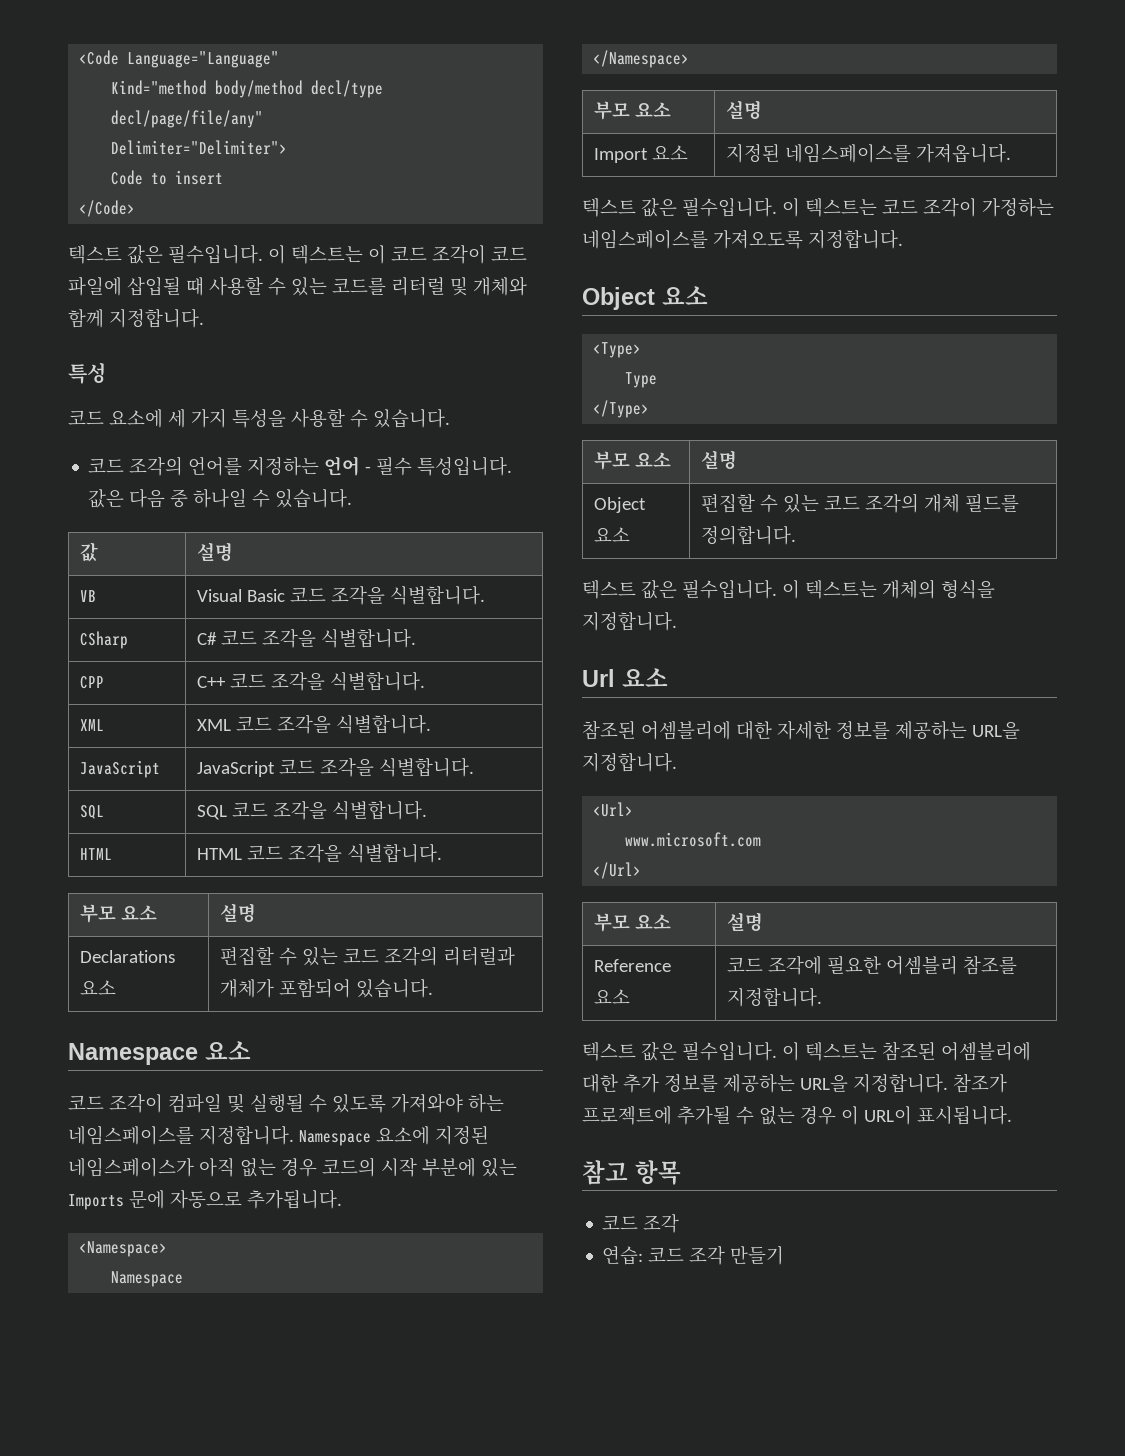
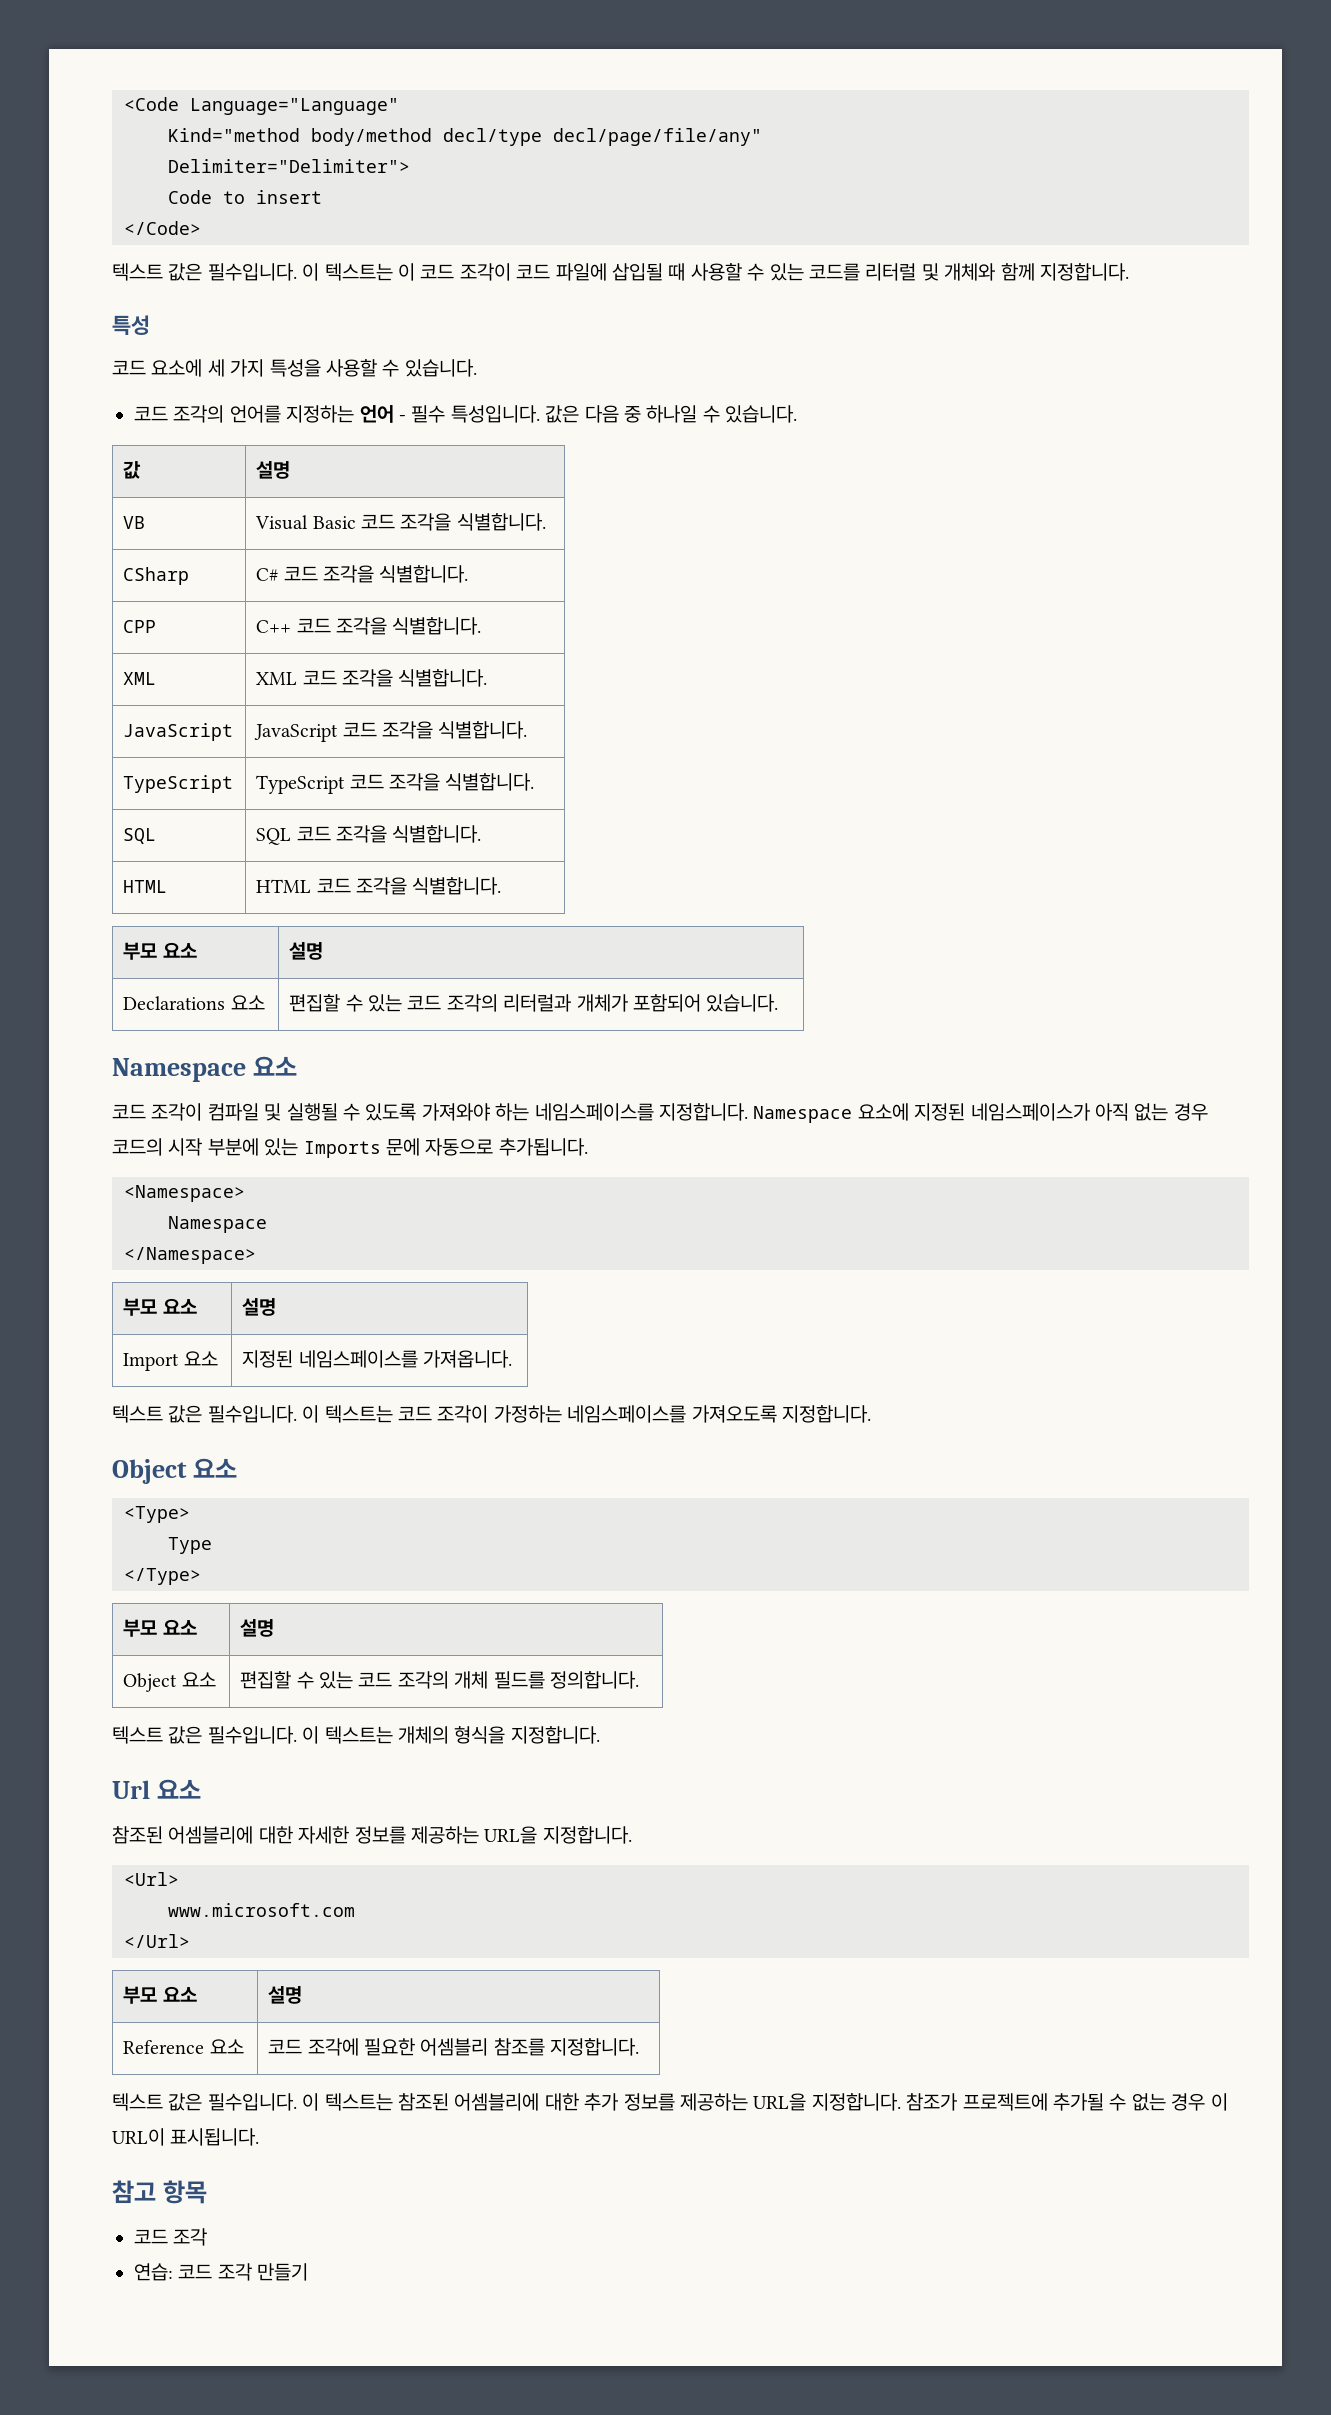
+ TypeScript | TypeScript 코드 조각을 식별합니다.

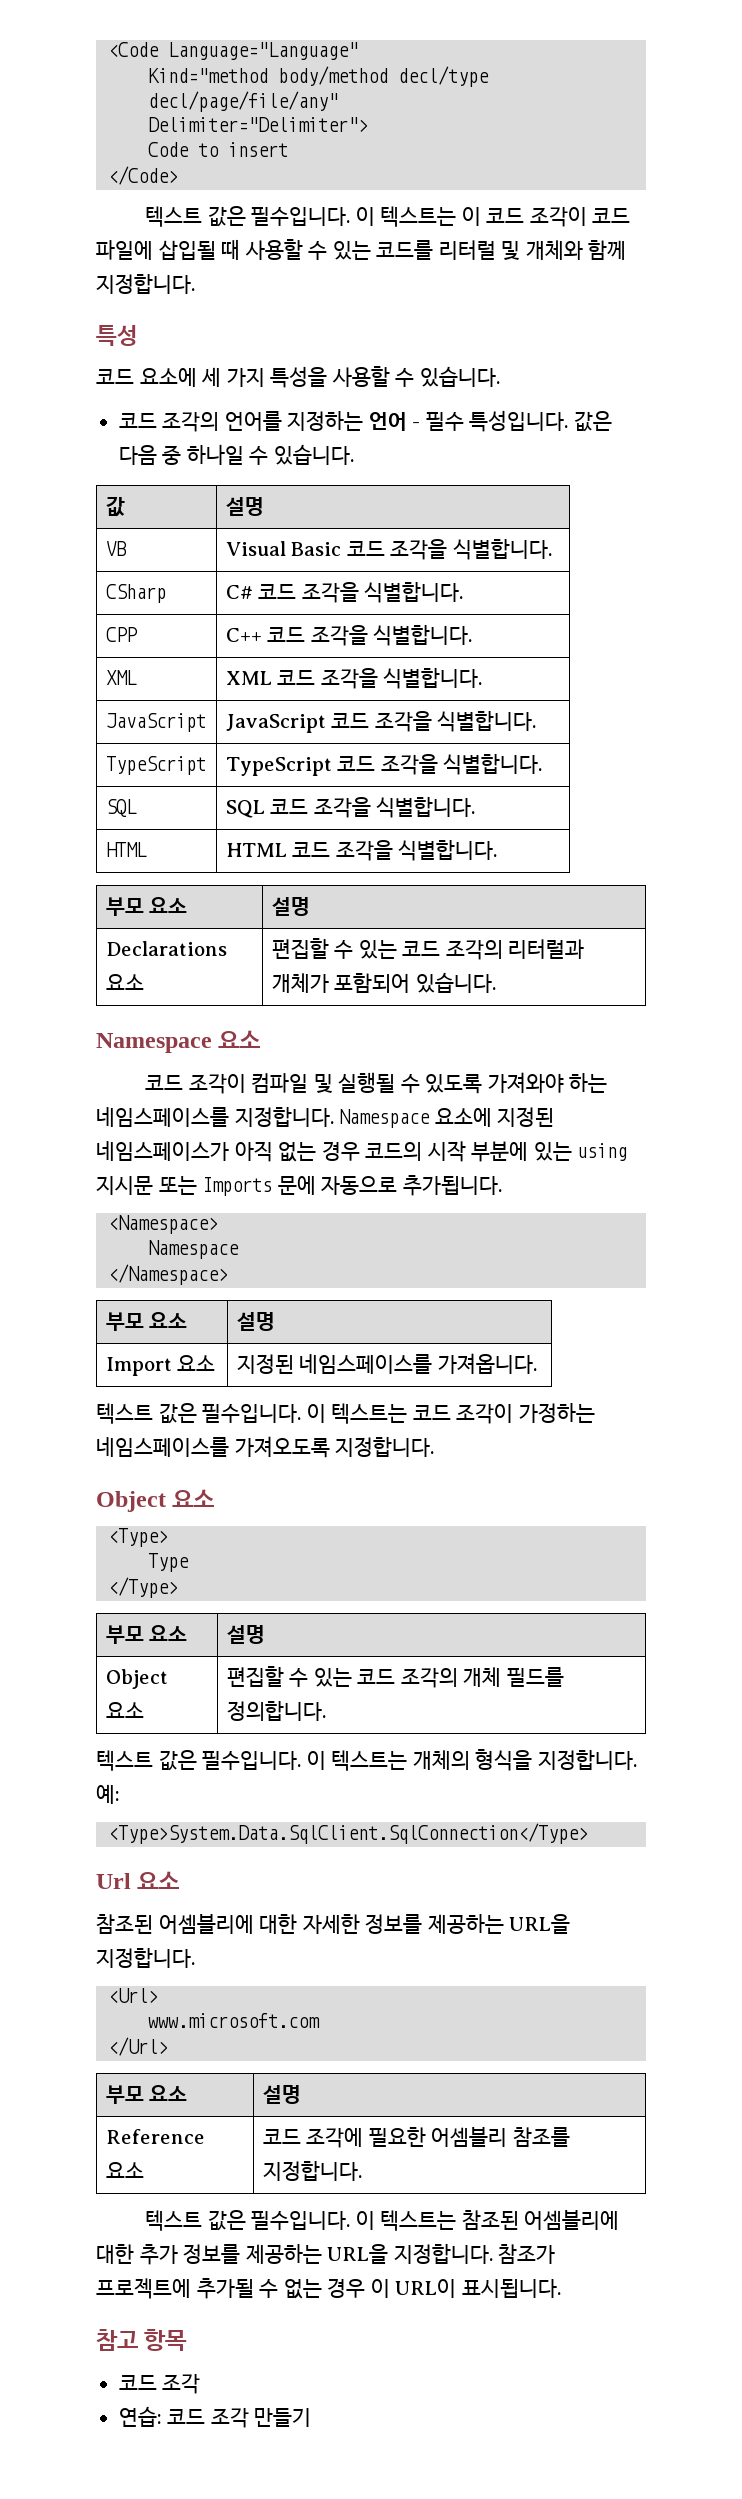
- Namespace 요소에 지정된 네임스페이스가 아직 없는 경우 코드의 시작 부분에 있는 Imports 문에 자동으로 추가됩니다.
+ Namespace 요소에 지정된 네임스페이스가 아직 없는 경우 코드의 시작 부분에 있는 using 지시문 또는 Imports 문에 자동으로 추가됩니다.
+ 예:
+ <Type>System.Data.SqlClient.SqlConnection</Type>

